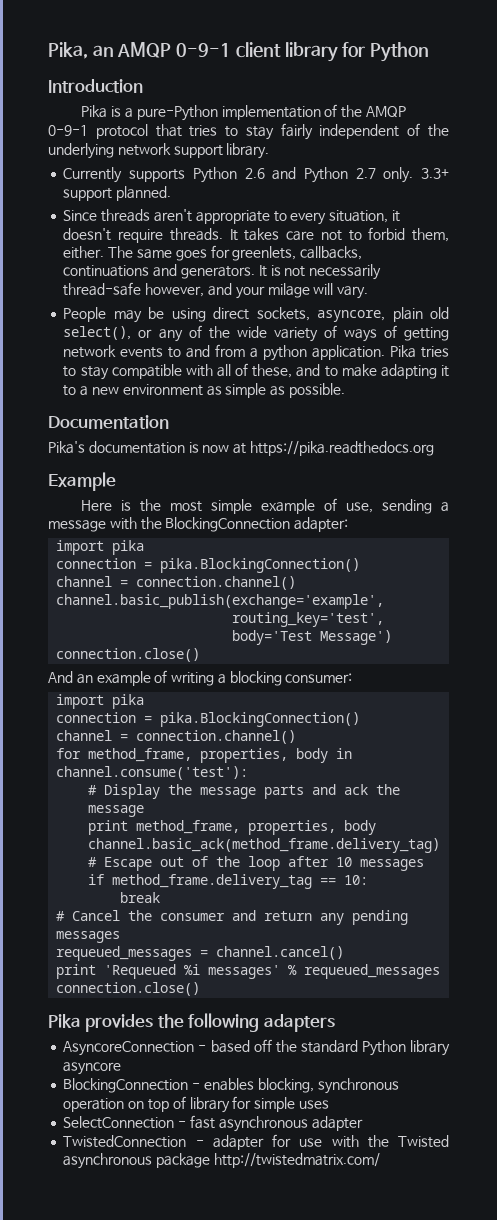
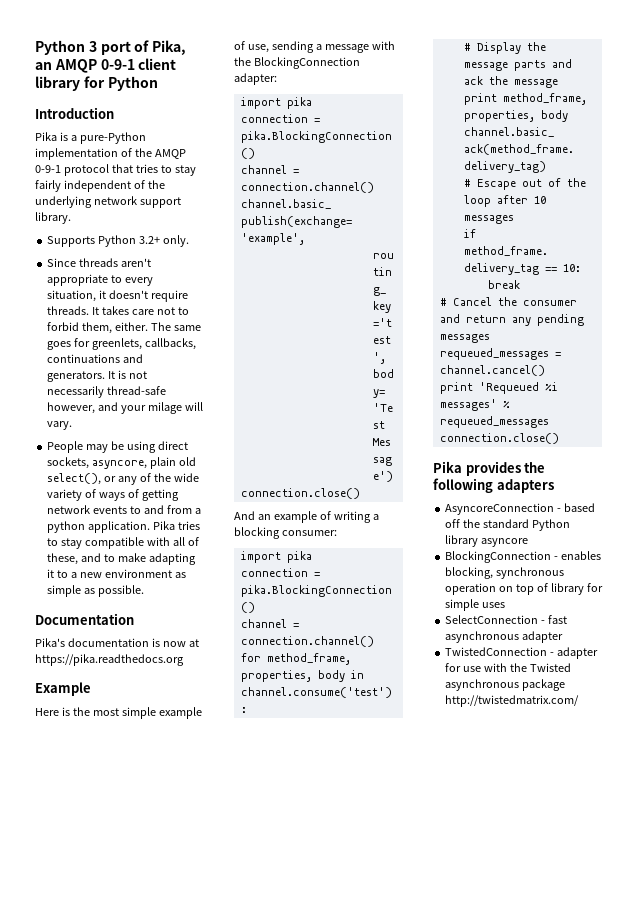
- Pika, an AMQP 0-9-1 client library for Python
+ Python 3 port of Pika, an AMQP 0-9-1 client library for Python
- Currently supports Python 2.6 and Python 2.7 only. 3.3+ support planned.
+ Supports Python 3.2+ only.

